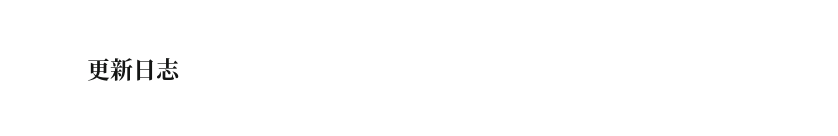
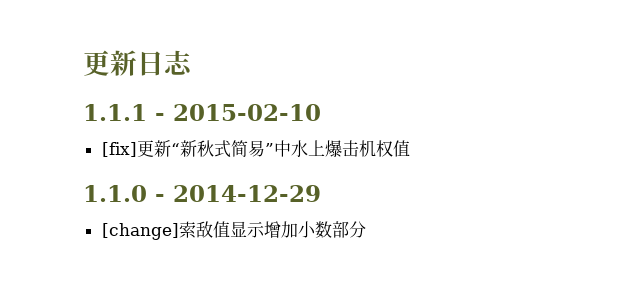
+ 1.1.1 - 2015-02-10
+ [fix]更新“新秋式简易”中水上爆击机权值
+ 1.1.0 - 2014-12-29
+ [change]索敌值显示增加小数部分

